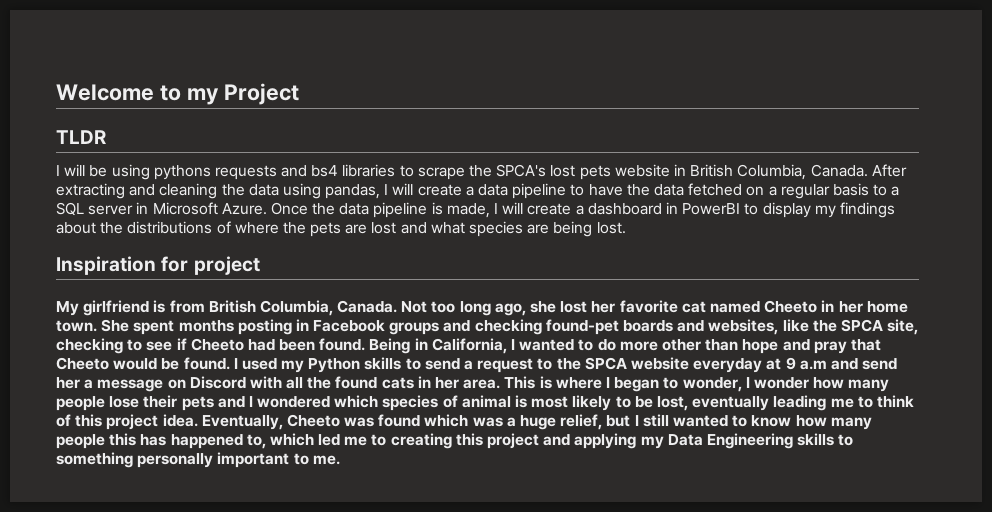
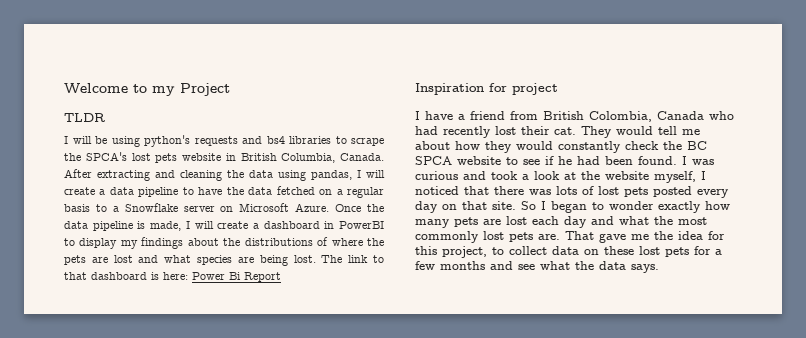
- I will be using pythons requests and bs4 libraries to scrape the SPCA's lost pets website in British Columbia, Canada.
+ I will be using python's requests and bs4 libraries to scrape the SPCA's lost pets website in British Columbia, Canada.
- After extracting and cleaning the data using pandas, I will create a data pipeline to have the data fetched on a regular basis to a SQL server in Microsoft Azure.
+ After extracting and cleaning the data using pandas, I will create a data pipeline to have the data fetched on a regular basis to a Snowflake server on Microsoft Azure.
- Once the data pipeline is made, I will create a dashboard in PowerBI to display my findings about the distributions of where the pets are lost and what species are being lost.
+ Once the data pipeline is made, I will create a dashboard in PowerBI to display my findings about the distributions of where the pets are lost and what species are being lost. The link to that dashboard is here: Power Bi Report
  Inspiration for project
- My girlfriend is from British Columbia, Canada. Not too long ago, she lost her favorite cat named Cheeto in her home town. She spent months posting in Facebook groups and checking found-pet boards and websites, like the SPCA site, checking to see if Cheeto had been found.
+ I have a friend from British Colombia, Canada who had recently lost their cat. They would tell me about how they would constantly check the BC SPCA website to see if he had been found.
- Being in California, I wanted to do more other than hope and pray that Cheeto would be found. I used my Python skills to send a request to the SPCA website everyday at 9 a.m and send her a message on Discord with all the found cats in her area. This is where I began to wonder, I wonder how many people lose their pets and I wondered which species of animal is most likely to be lost, eventually leading me to think of this project idea. Eventually, Cheeto was found which was a huge relief, but I still wanted to know how many people this has happened to, which led me to creating this project and applying my Data Engineering skills to something personally important to me.
+ I was curious and took a look at the website myself, I noticed that there was lots of lost pets posted every day on that site. So I began to wonder exactly how many pets are lost each day and what the most commonly lost pets are. That gave me the idea for this project, to collect data on these lost pets for a few months and see what the data says.

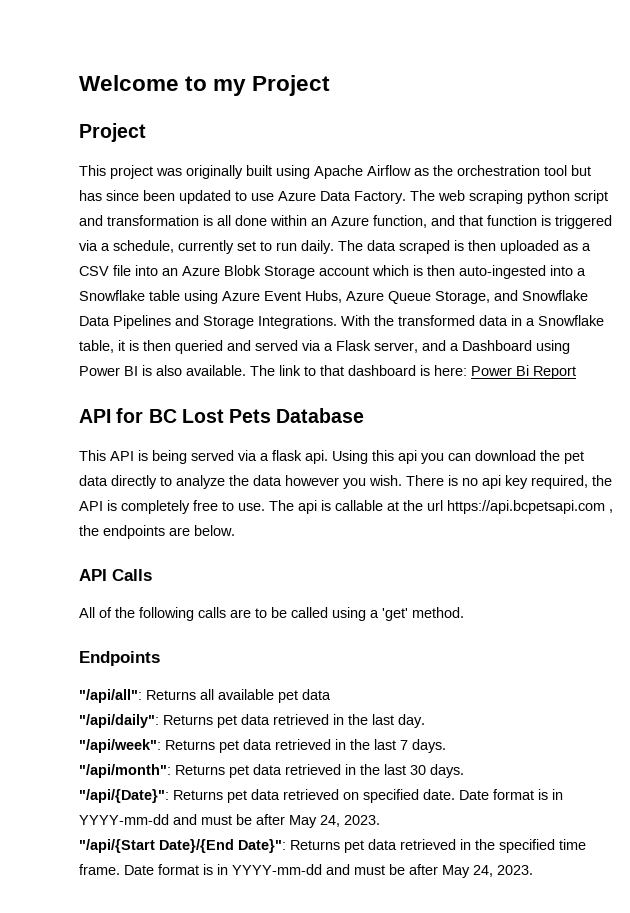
  Welcome to my Project
- TLDR
- I will be using python's requests and bs4 libraries to scrape the SPCA's lost pets website in British Columbia, Canada. After extracting and cleaning the data using pandas, I will create a data pipeline to have the data fetched on a regular basis to a Snowflake server on Microsoft Azure. Once the data pipeline is made, I will create a dashboard in PowerBI to display my findings about the distributions of where the pets are lost and what species are being lost.
+ Project
+ This project was originally built using Apache Airflow as the orchestration tool but has since been updated to use Azure Data Factory. The web scraping python script and transformation is all done within an Azure function, and that function is triggered via a schedule, currently set to run daily. The data scraped is then uploaded as a CSV file into an Azure Blobk Storage account which is then auto-ingested into a Snowflake table using Azure Event Hubs, Azure Queue Storage, and Snowflake Data Pipelines and Storage Integrations. With the transformed data in a Snowflake table, it is then queried and served via a Flask server, and a Dashboard using Power BI is also available.
- Inspiration for project
- I have a friend from British Colombia, Canada who had recently lost their cat. They would tell me about how they would constantly check the BC SPCA website to see if he had been found. I was curious and took a look at the website myself, I noticed that there was lots of lost pets posted every day on that site. So I began to wonder exactly how many pets are lost each day and what the most commonly lost pets are. That gave me the idea for this project, to collect data on these lost pets for a few months and see what the data says.
+ API for BC Lost Pets Database
+ This API is being served via a flask api. Using this api you can download the pet data directly to analyze the data however you wish. There is no api key required, the API is completely free to use. The api is callable at the url https://api.bcpetsapi.com , the endpoints are below.
+ API Calls
+ All of the following calls are to be called using a 'get' method.
+ Endpoints
+ "/api/all": Returns all available pet data
+ "/api/daily": Returns pet data retrieved in the last day.
+ "/api/week": Returns pet data retrieved in the last 7 days.
+ "/api/month": Returns pet data retrieved in the last 30 days.
+ "/api/{Date}": Returns pet data retrieved on specified date. Date format is in YYYY-mm-dd and must be after May 24, 2023.
+ "/api/{Start Date}/{End Date}": Returns pet data retrieved in the specified time frame. Date format is in YYYY-mm-dd and must be after May 24, 2023.

